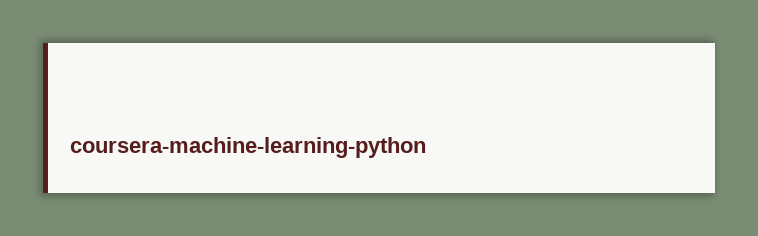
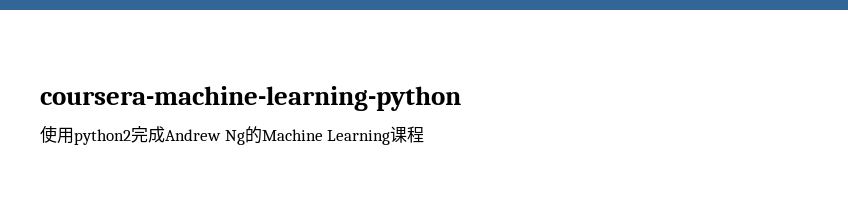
+ 使用python2完成Andrew Ng的Machine Learning课程

